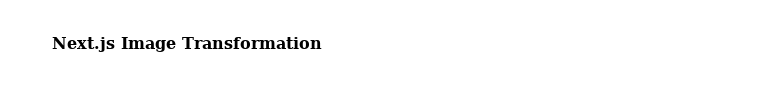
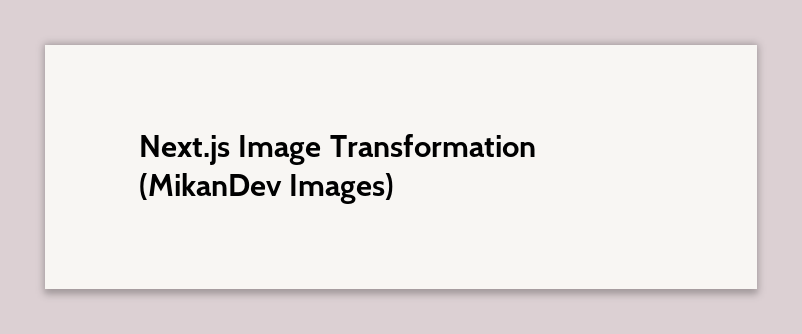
- Next.js Image Transformation
+ Next.js Image Transformation (MikanDev Images)

